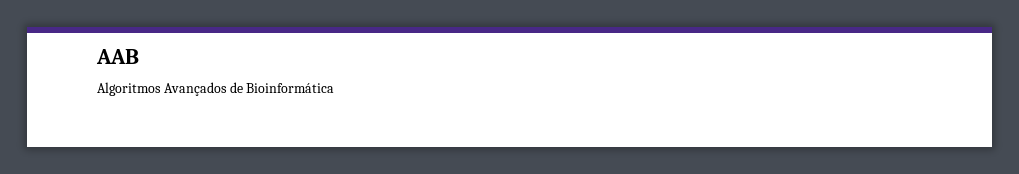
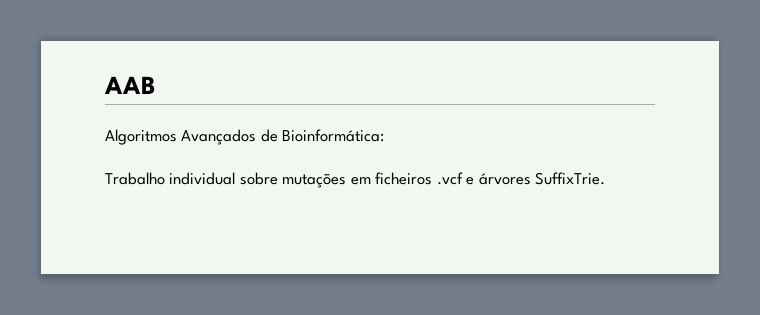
- Algoritmos Avançados de Bioinformática
+ Algoritmos Avançados de Bioinformática:
+ Trabalho individual sobre mutações em ficheiros .vcf e árvores SuffixTrie.

